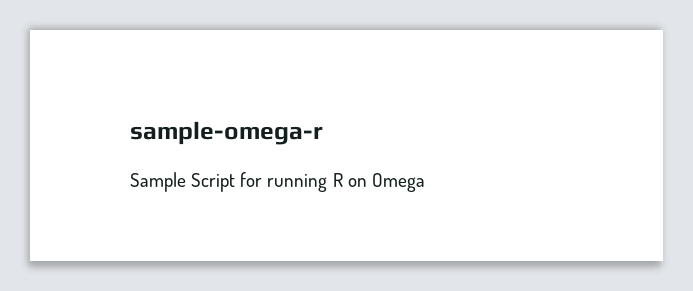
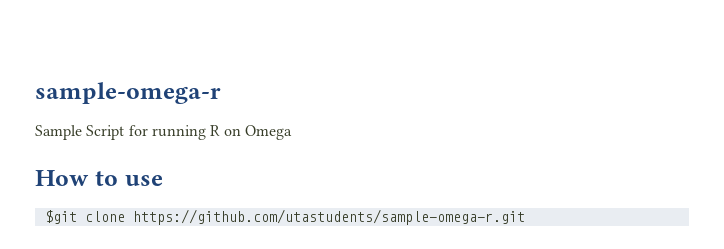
+ How to use
+ $git clone https://github.com/utastudents/sample-omega-r.git

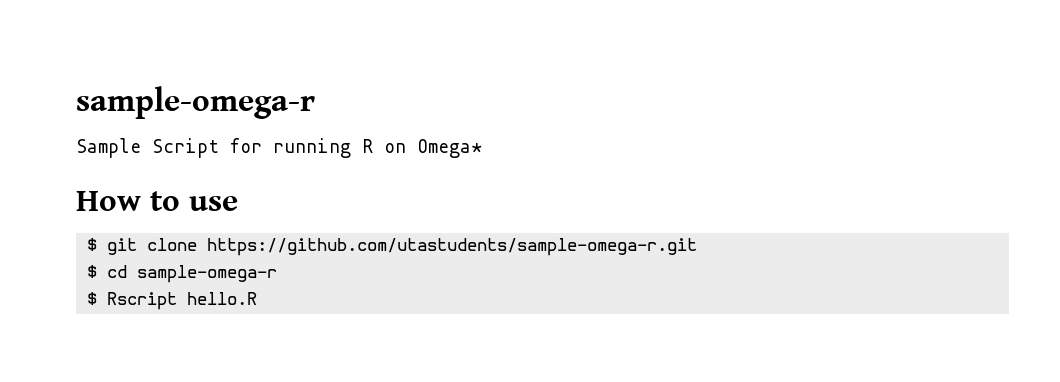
- Sample Script for running R on Omega
+ Sample Script for running R on Omega*
- $git clone https://github.com/utastudents/sample-omega-r.git
+ $ git clone https://github.com/utastudents/sample-omega-r.git
+ $ cd sample-omega-r
+ $ Rscript hello.R

